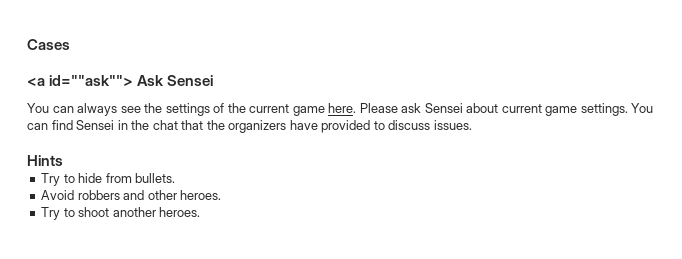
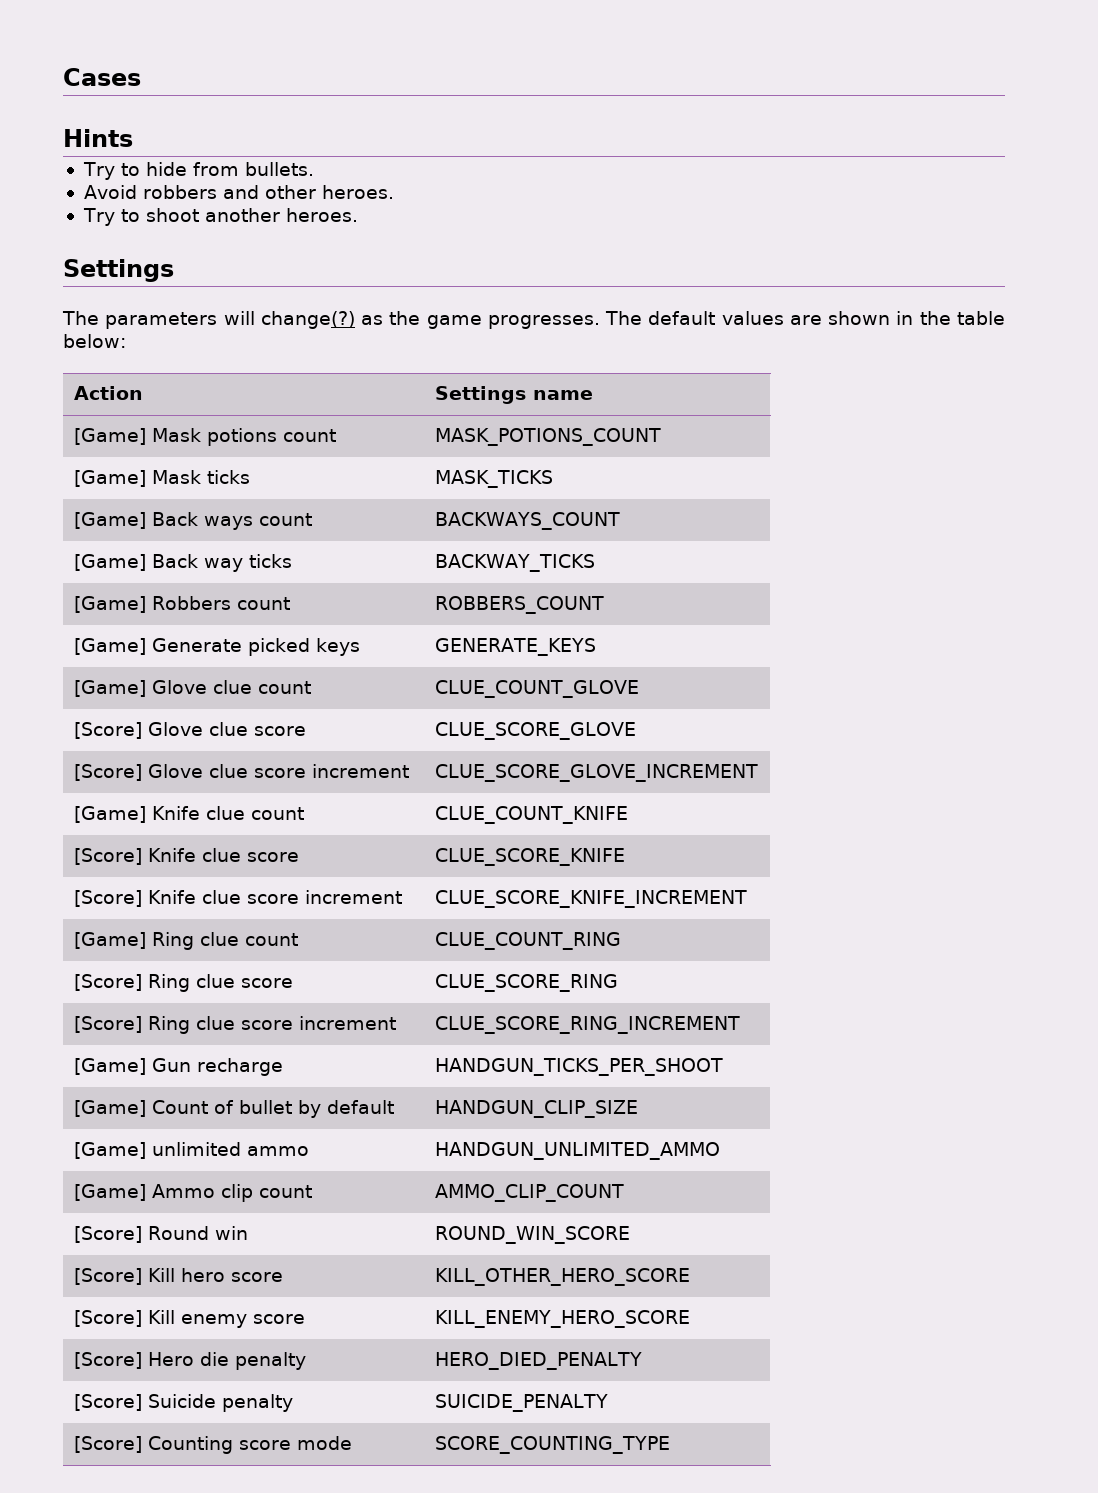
- <a id=""ask""> Ask Sensei
- You can always see the settings of the current game here. Please ask Sensei about current game settings. You can find Sensei in the chat that the organizers have provided to discuss issues.
  Try to shoot another heroes.
+ Settings
+ The parameters will change(?) as the game progresses. The default values are shown in the table below:
+ Action | Settings name
+ [Game] Mask potions count | MASK_POTIONS_COUNT
+ [Game] Mask ticks | MASK_TICKS
+ [Game] Back ways count | BACKWAYS_COUNT
+ [Game] Back way ticks | BACKWAY_TICKS
+ [Game] Robbers count | ROBBERS_COUNT
+ [Game] Generate picked keys | GENERATE_KEYS
+ [Game] Glove clue count | CLUE_COUNT_GLOVE
+ [Score] Glove clue score | CLUE_SCORE_GLOVE
+ [Score] Glove clue score increment | CLUE_SCORE_GLOVE_INCREMENT
+ [Game] Knife clue count | CLUE_COUNT_KNIFE
+ [Score] Knife clue score | CLUE_SCORE_KNIFE
+ [Score] Knife clue score increment | CLUE_SCORE_KNIFE_INCREMENT
+ [Game] Ring clue count | CLUE_COUNT_RING
+ [Score] Ring clue score | CLUE_SCORE_RING
+ [Score] Ring clue score increment | CLUE_SCORE_RING_INCREMENT
+ [Game] Gun recharge | HANDGUN_TICKS_PER_SHOOT
+ [Game] Count of bullet by default | HANDGUN_CLIP_SIZE
+ [Game] unlimited ammo | HANDGUN_UNLIMITED_AMMO
+ [Game] Ammo clip count | AMMO_CLIP_COUNT
+ [Score] Round win | ROUND_WIN_SCORE
+ [Score] Kill hero score | KILL_OTHER_HERO_SCORE
+ [Score] Kill enemy score | KILL_ENEMY_HERO_SCORE
+ [Score] Hero die penalty | HERO_DIED_PENALTY
+ [Score] Suicide penalty | SUICIDE_PENALTY
+ [Score] Counting score mode | SCORE_COUNTING_TYPE

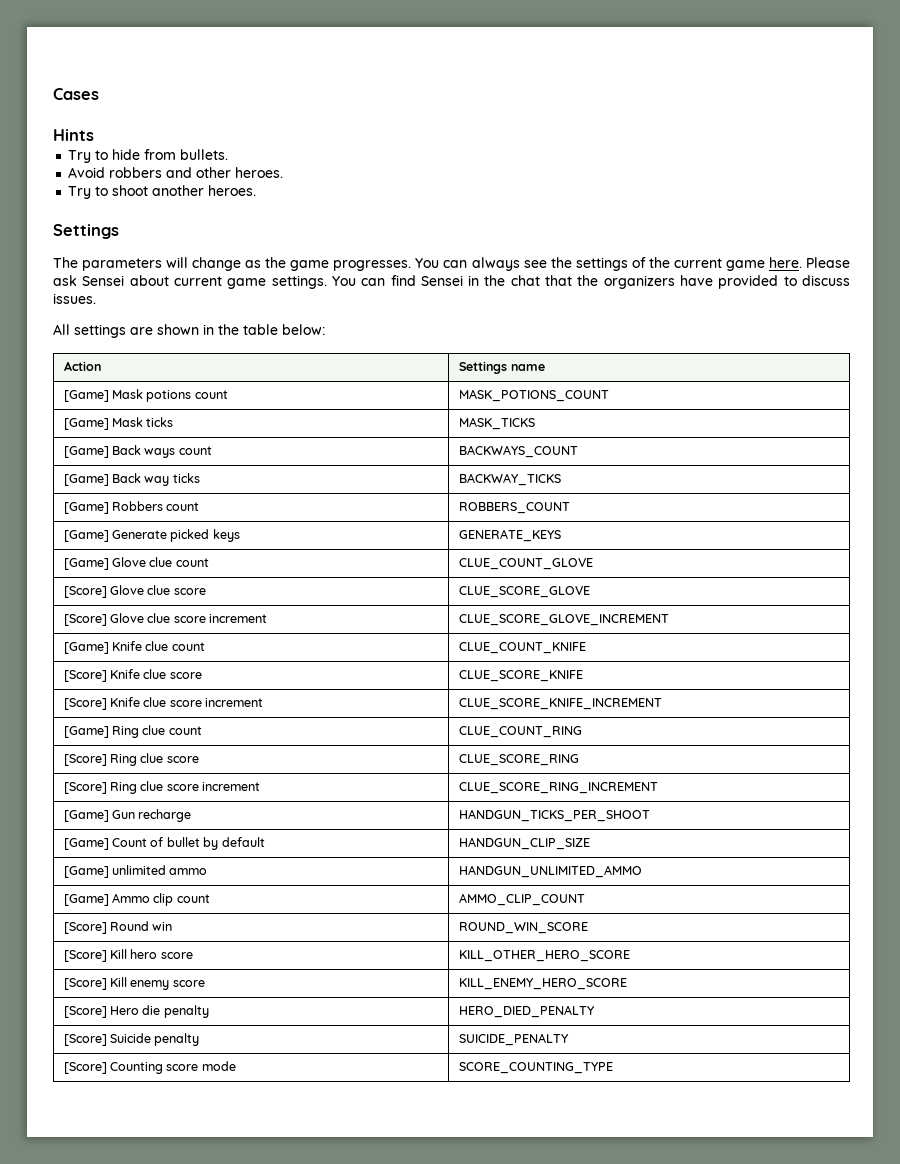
- The parameters will change(?) as the game progresses.
+ The parameters will change as the game progresses.
- The default values are shown in the table below:
+ You can always see the settings of the current game here. Please ask Sensei about current game settings. You can find Sensei in the chat that the organizers have provided to discuss issues.
+ All settings are shown in the table below:

